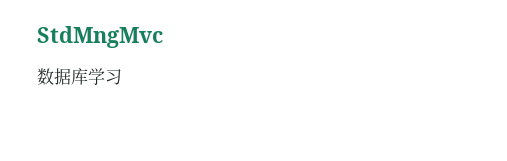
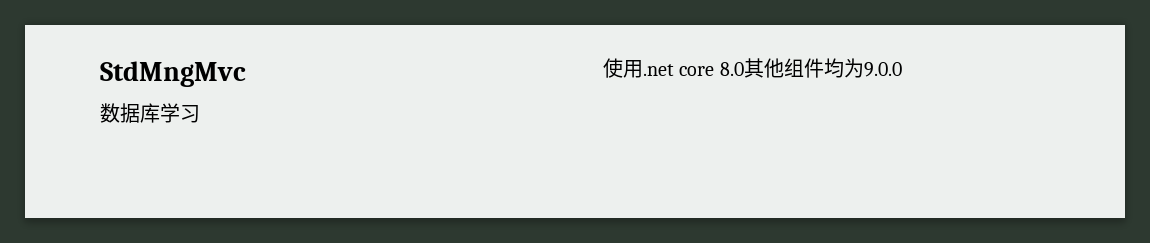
+ 使用.net core 8.0其他组件均为9.0.0

